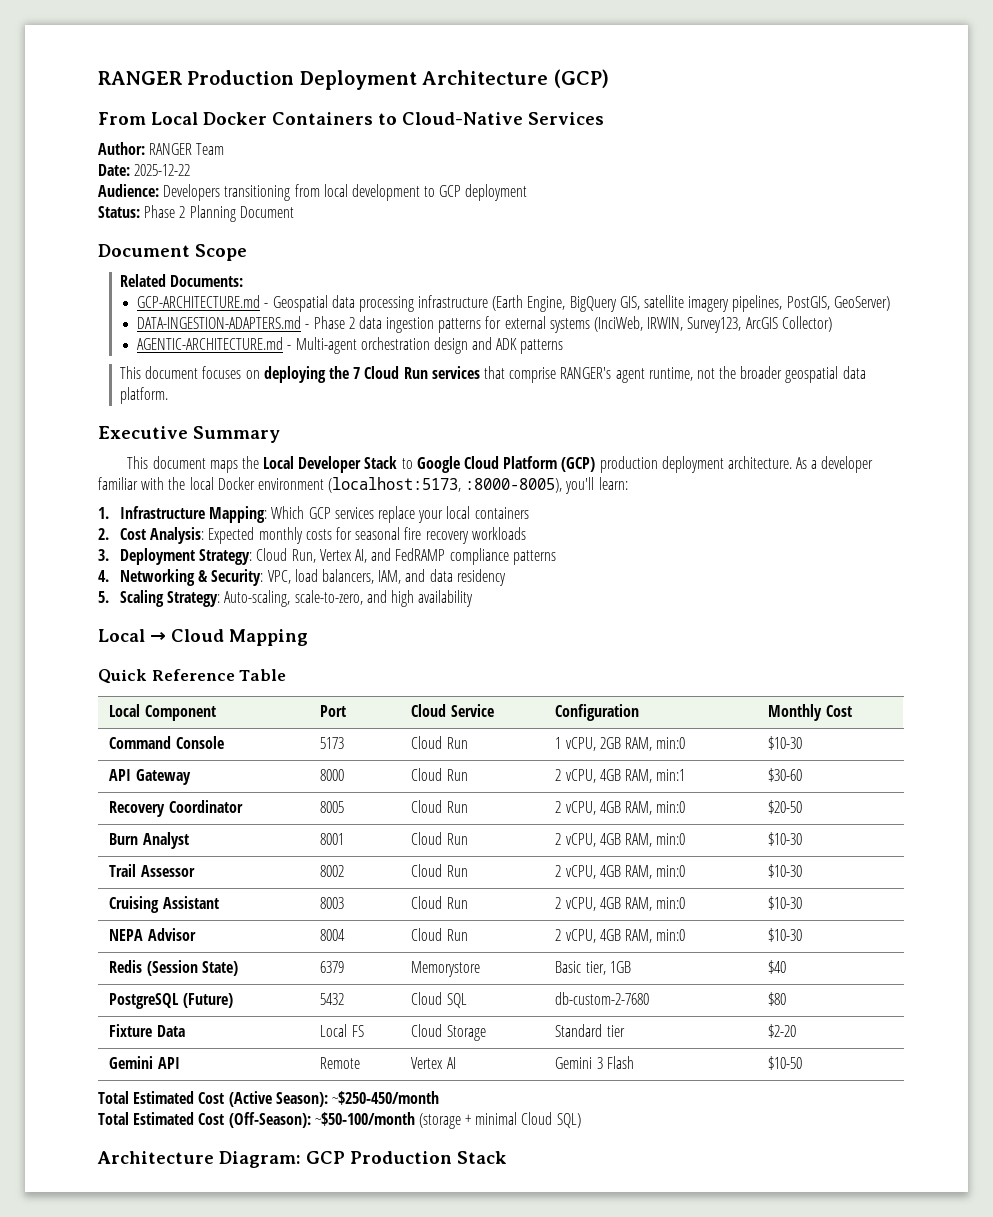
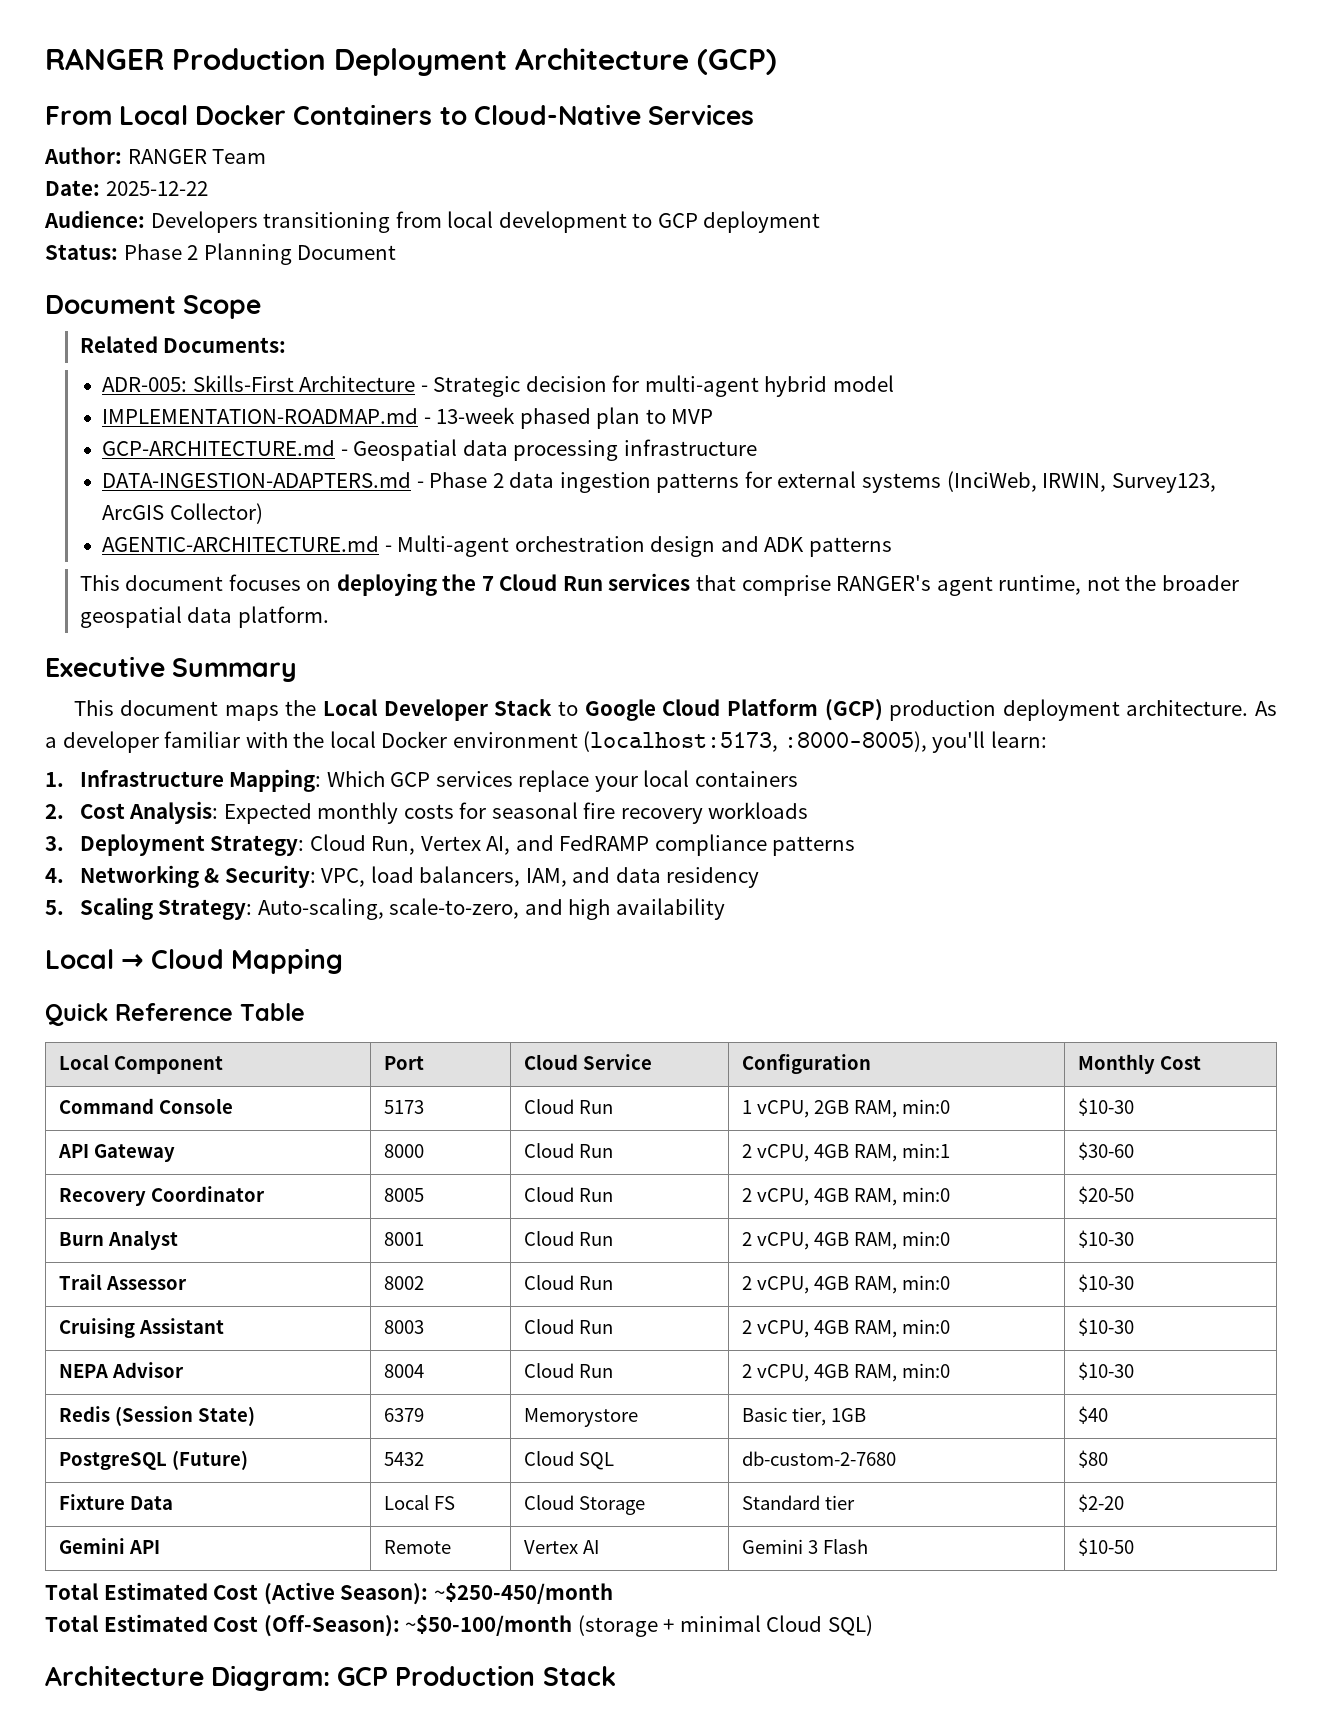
+ ADR-005: Skills-First Architecture - Strategic decision for multi-agent hybrid model
+ IMPLEMENTATION-ROADMAP.md - 13-week phased plan to MVP
- GCP-ARCHITECTURE.md - Geospatial data processing infrastructure (Earth Engine, BigQuery GIS, satellite imagery pipelines, PostGIS, GeoServer)
+ GCP-ARCHITECTURE.md - Geospatial data processing infrastructure

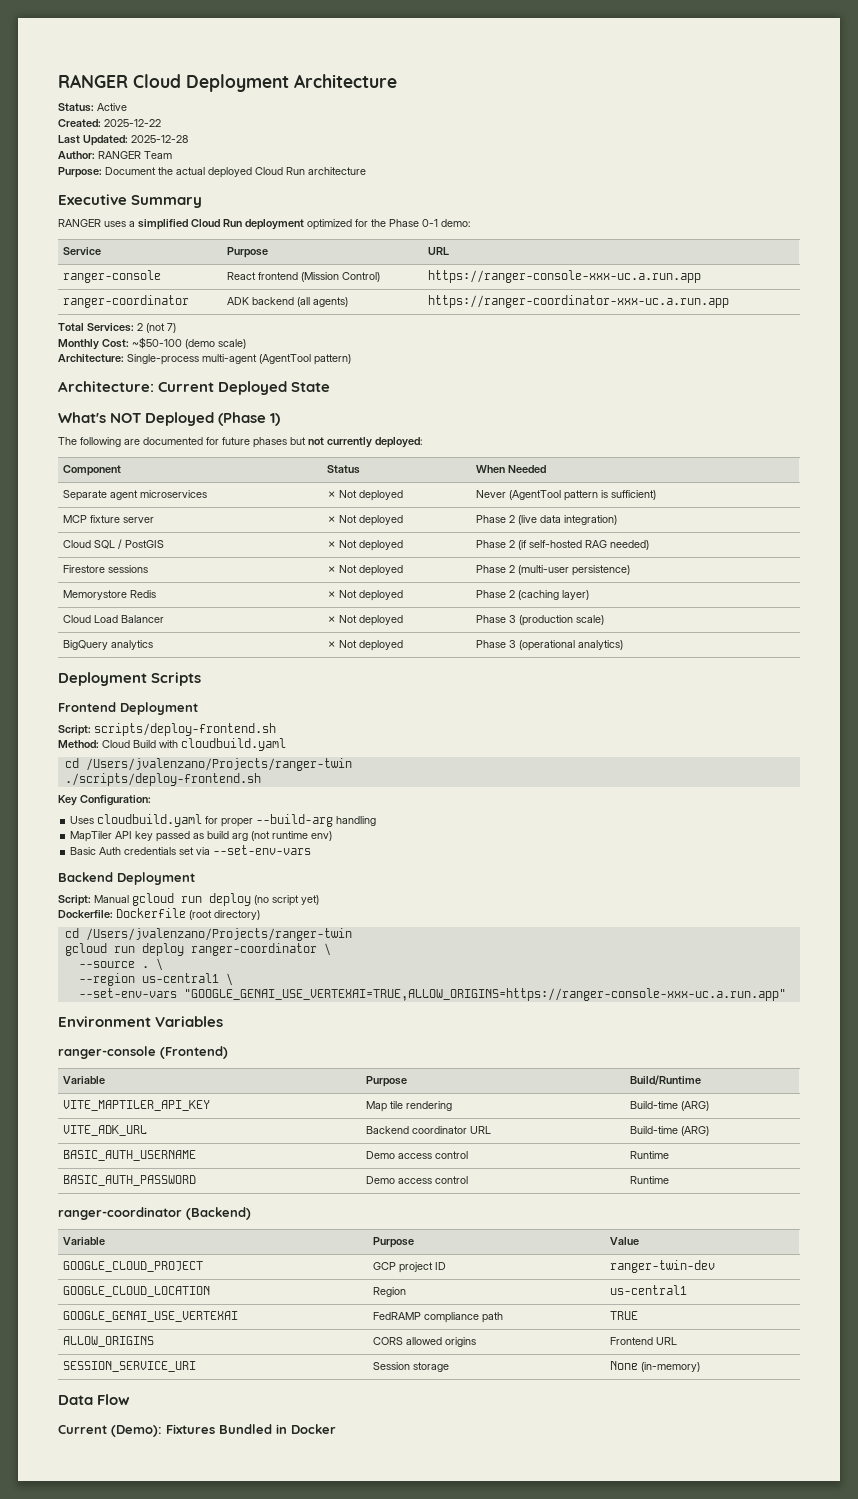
- RANGER Production Deployment Architecture (GCP)
- From Local Docker Containers to Cloud-Native Services
+ RANGER Cloud Deployment Architecture
+ Status: Active
+ Created: 2025-12-22
+ Last Updated: 2025-12-28
  Author: RANGER Team
- Date: 2025-12-22
- Audience: Developers transitioning from local development to GCP deployment
- Status: Phase 2 Planning Document
- Document Scope
- Related Documents:
- ADR-005: Skills-First Architecture - Strategic decision for multi-agent hybrid model
- IMPLEMENTATION-ROADMAP.md - 13-week phased plan to MVP
- GCP-ARCHITECTURE.md - Geospatial data processing infrastructure
- DATA-INGESTION-ADAPTERS.md - Phase 2 data ingestion patterns for external systems (InciWeb, IRWIN, Survey123, ArcGIS Collector)
- AGENTIC-ARCHITECTURE.md - Multi-agent orchestration design and ADK patterns
- This document focuses on deploying the 7 Cloud Run services that comprise RANGER's agent runtime, not the broader geospatial data platform.
+ Purpose: Document the actual deployed Cloud Run architecture
  Executive Summary
- This document maps the Local Developer Stack to Google Cloud Platform (GCP) production deployment architecture. As a developer familiar with the local Docker environment (localhost:5173, :8000-8005), you'll learn:
- 1. Infrastructure Mapping: Which GCP services replace your local containers
- 2. Cost Analysis: Expected monthly costs for seasonal fire recovery workloads
- 3. Deployment Strategy: Cloud Run, Vertex AI, and FedRAMP compliance patterns
- 4. Networking & Security: VPC, load balancers, IAM, and data residency
- 5. Scaling Strategy: Auto-scaling, scale-to-zero, and high availability
- Local → Cloud Mapping
- Quick Reference Table
- Local Component | Port | Cloud Service | Configuration | Monthly Cost
- Command Console | 5173 | Cloud Run | 1 vCPU, 2GB RAM, min:0 | $10-30
- API Gateway | 8000 | Cloud Run | 2 vCPU, 4GB RAM, min:1 | $30-60
- Recovery Coordinator | 8005 | Cloud Run | 2 vCPU, 4GB RAM, min:0 | $20-50
- Burn Analyst | 8001 | Cloud Run | 2 vCPU, 4GB RAM, min:0 | $10-30
- Trail Assessor | 8002 | Cloud Run | 2 vCPU, 4GB RAM, min:0 | $10-30
- Cruising Assistant | 8003 | Cloud Run | 2 vCPU, 4GB RAM, min:0 | $10-30
- NEPA Advisor | 8004 | Cloud Run | 2 vCPU, 4GB RAM, min:0 | $10-30
- Redis (Session State) | 6379 | Memorystore | Basic tier, 1GB | $40
- PostgreSQL (Future) | 5432 | Cloud SQL | db-custom-2-7680 | $80
- Fixture Data | Local FS | Cloud Storage | Standard tier | $2-20
- Gemini API | Remote | Vertex AI | Gemini 3 Flash | $10-50
- Total Estimated Cost (Active Season): ~$250-450/month
- Total Estimated Cost (Off-Season): ~$50-100/month (storage + minimal Cloud SQL)
- Architecture Diagram: GCP Production Stack
+ RANGER uses a simplified Cloud Run deployment optimized for the Phase 0-1 demo:
+ Service | Purpose | URL
+ ranger-console | React frontend (Mission Control) | https://ranger-console-xxx-uc.a.run.app
+ ranger-coordinator | ADK backend (all agents) | https://ranger-coordinator-xxx-uc.a.run.app
+ Total Services: 2 (not 7)
+ Monthly Cost: ~$50-100 (demo scale)
+ Architecture: Single-process multi-agent (AgentTool pattern)
+ Architecture: Current Deployed State
+ What's NOT Deployed (Phase 1)
+ The following are documented for future phases but not currently deployed:
+ Component | Status | When Needed
+ Separate agent microservices | ✗ Not deployed | Never (AgentTool pattern is sufficient)
+ MCP fixture server | ✗ Not deployed | Phase 2 (live data integration)
+ Cloud SQL / PostGIS | ✗ Not deployed | Phase 2 (if self-hosted RAG needed)
+ Firestore sessions | ✗ Not deployed | Phase 2 (multi-user persistence)
+ Memorystore Redis | ✗ Not deployed | Phase 2 (caching layer)
+ Cloud Load Balancer | ✗ Not deployed | Phase 3 (production scale)
+ BigQuery analytics | ✗ Not deployed | Phase 3 (operational analytics)
+ Deployment Scripts
+ Frontend Deployment
+ Script: scripts/deploy-frontend.sh
+ Method: Cloud Build with cloudbuild.yaml
+ cd /Users/jvalenzano/Projects/ranger-twin
+ ./scripts/deploy-frontend.sh
+ Key Configuration:
+ Uses cloudbuild.yaml for proper --build-arg handling
+ MapTiler API key passed as build arg (not runtime env)
+ Basic Auth credentials set via --set-env-vars
+ Backend Deployment
+ Script: Manual gcloud run deploy (no script yet)
+ Dockerfile: Dockerfile (root directory)
+ cd /Users/jvalenzano/Projects/ranger-twin
+ gcloud run deploy ranger-coordinator \
+ --source . \
+ --region us-central1 \
+ --set-env-vars "GOOGLE_GENAI_USE_VERTEXAI=TRUE,ALLOW_ORIGINS=https://ranger-console-xxx-uc.a.run.app"
+ Environment Variables
+ ranger-console (Frontend)
+ Variable | Purpose | Build/Runtime
+ VITE_MAPTILER_API_KEY | Map tile rendering | Build-time (ARG)
+ VITE_ADK_URL | Backend coordinator URL | Build-time (ARG)
+ BASIC_AUTH_USERNAME | Demo access control | Runtime
+ BASIC_AUTH_PASSWORD | Demo access control | Runtime
+ ranger-coordinator (Backend)
+ Variable | Purpose | Value
+ GOOGLE_CLOUD_PROJECT | GCP project ID | ranger-twin-dev
+ GOOGLE_CLOUD_LOCATION | Region | us-central1
+ GOOGLE_GENAI_USE_VERTEXAI | FedRAMP compliance path | TRUE
+ ALLOW_ORIGINS | CORS allowed origins | Frontend URL
+ SESSION_SERVICE_URI | Session storage | None (in-memory)
+ Data Flow
+ Current (Demo): Fixtures Bundled in Docker

